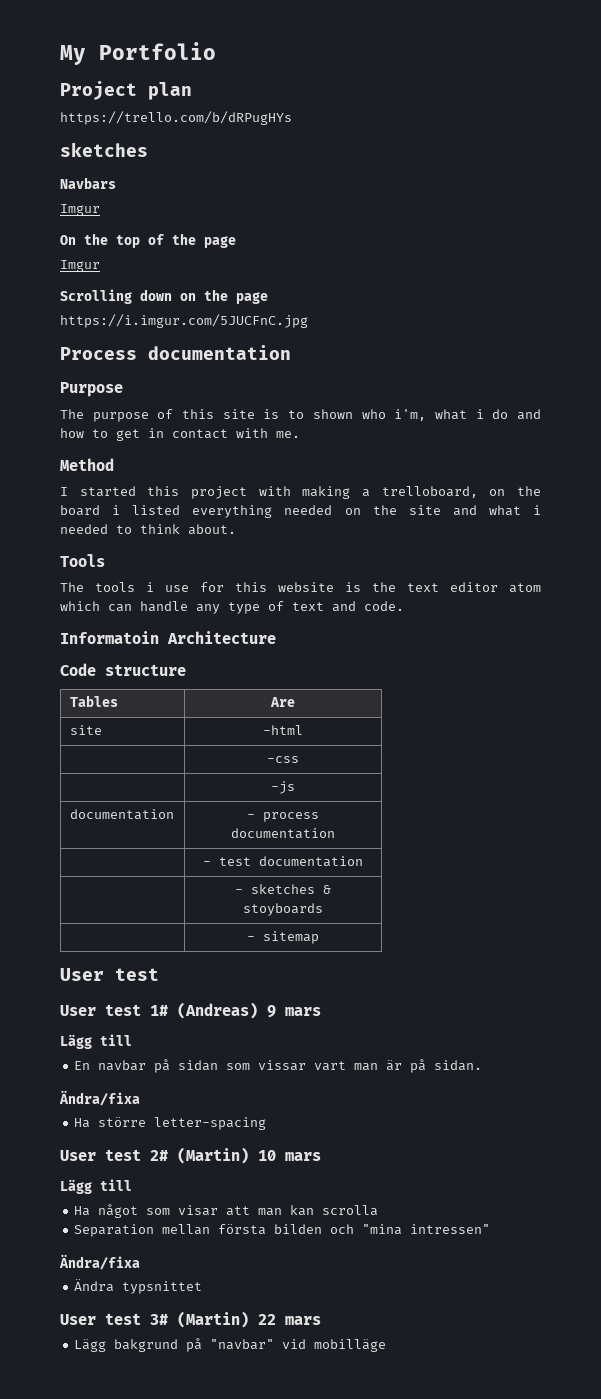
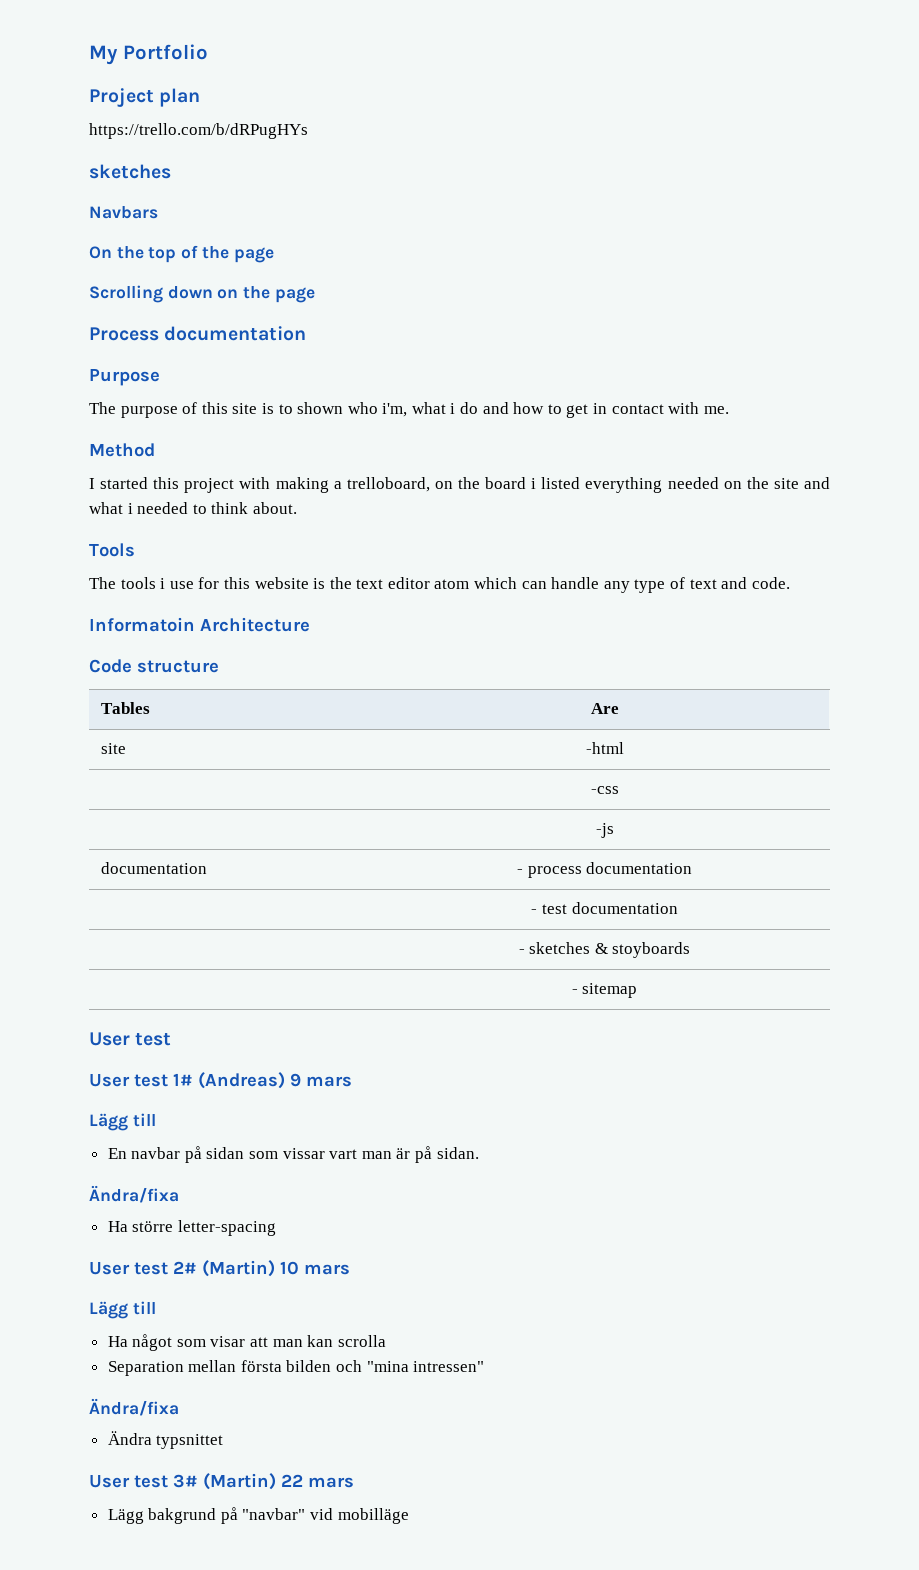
  Navbars
- Imgur
  On the top of the page
- Imgur
- https://i.imgur.com/5JUCFnC.jpg

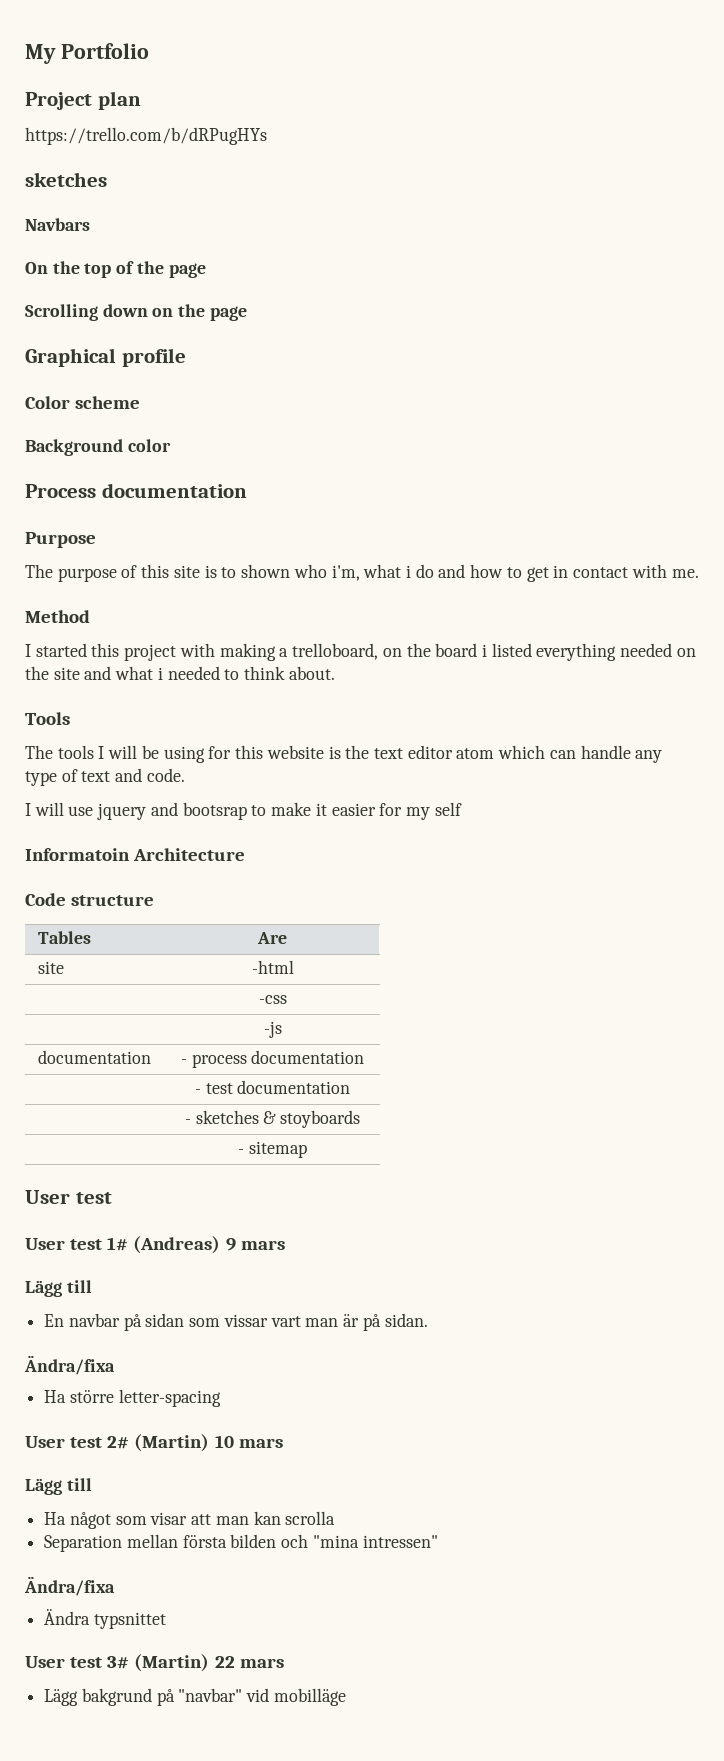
+ Graphical profile
+ Color scheme
+ Background color
- The tools i use for this website is the text editor atom which can handle any type of text and code.
+ The tools I will be using for this website is the text editor atom which can handle any type of text and code.
+ I will use jquery and bootsrap to make it easier for my self

